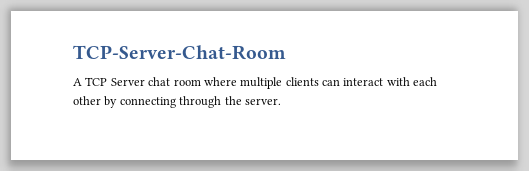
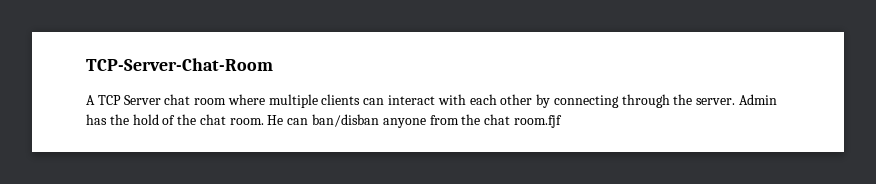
+ Admin has the hold of the chat room. He can ban/disban anyone from the chat room.fjf

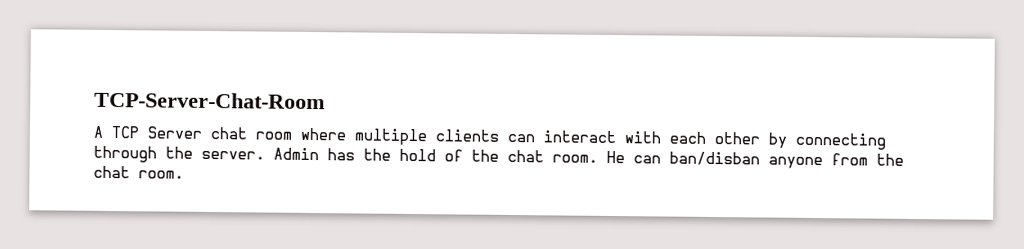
- He can ban/disban anyone from the chat room.fjf
+ He can ban/disban anyone from the chat room.

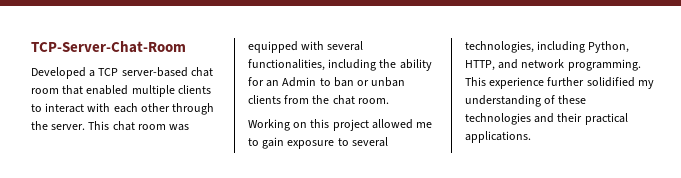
- A TCP Server chat room where multiple clients can interact with each other by connecting through the server.
+ Developed a TCP server-based chat room that enabled multiple clients to interact with each other through the server.
- Admin has the hold of the chat room. He can ban/disban anyone from the chat room.
+ This chat room was equipped with several functionalities, including the ability for an Admin to ban or unban clients from the chat room.
+ Working on this project allowed me to gain exposure to several technologies, including Python, HTTP, and network programming. This experience further solidified my understanding of these technologies and their practical applications.

